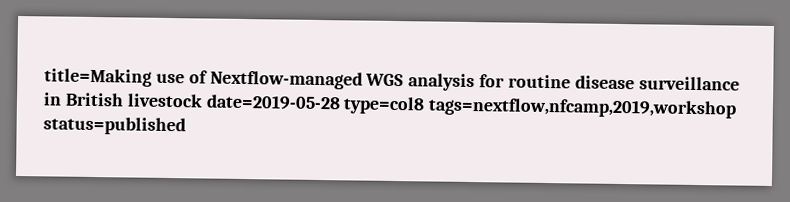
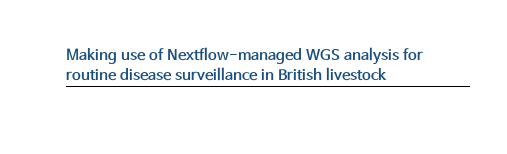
- title=Making use of Nextflow-managed WGS analysis for routine disease surveillance in British livestock date=2019-05-28 type=col8 tags=nextflow,nfcamp,2019,workshop status=published
+ Making use of Nextflow-managed WGS analysis for routine disease surveillance in British livestock

